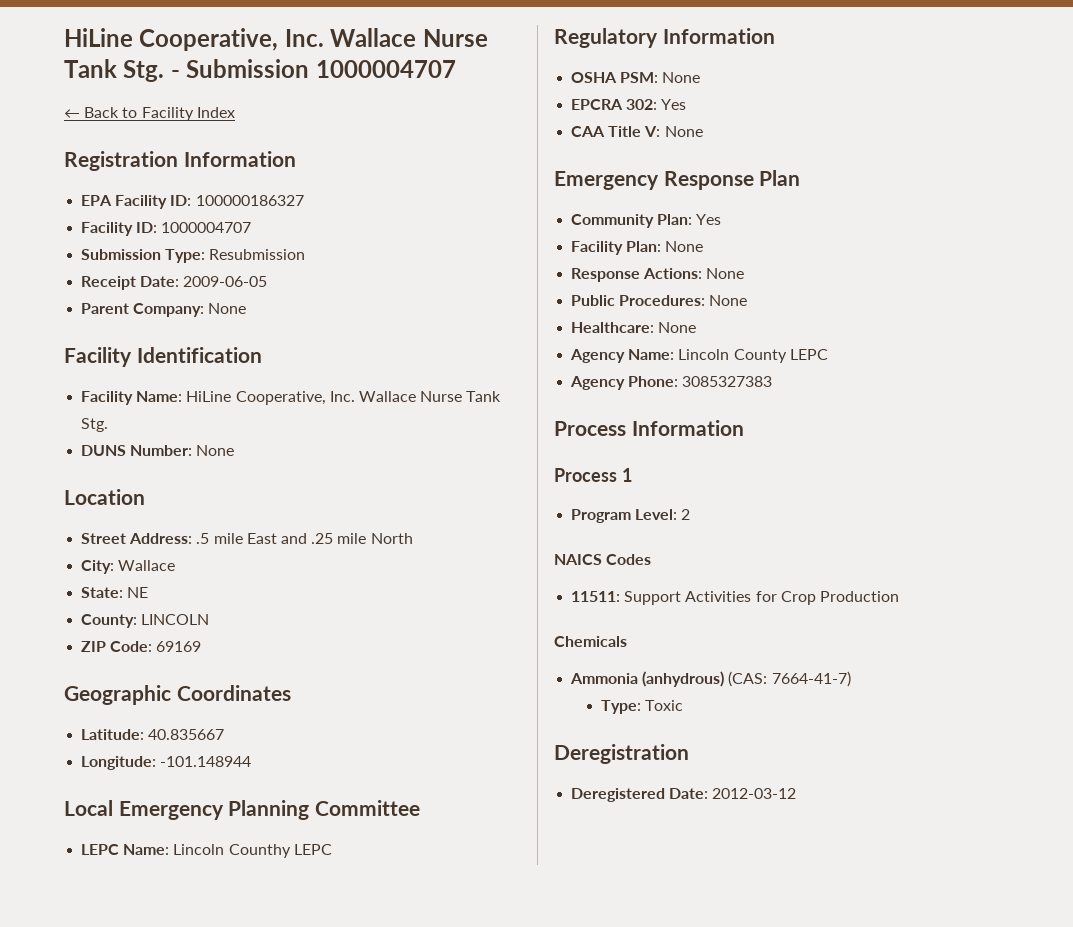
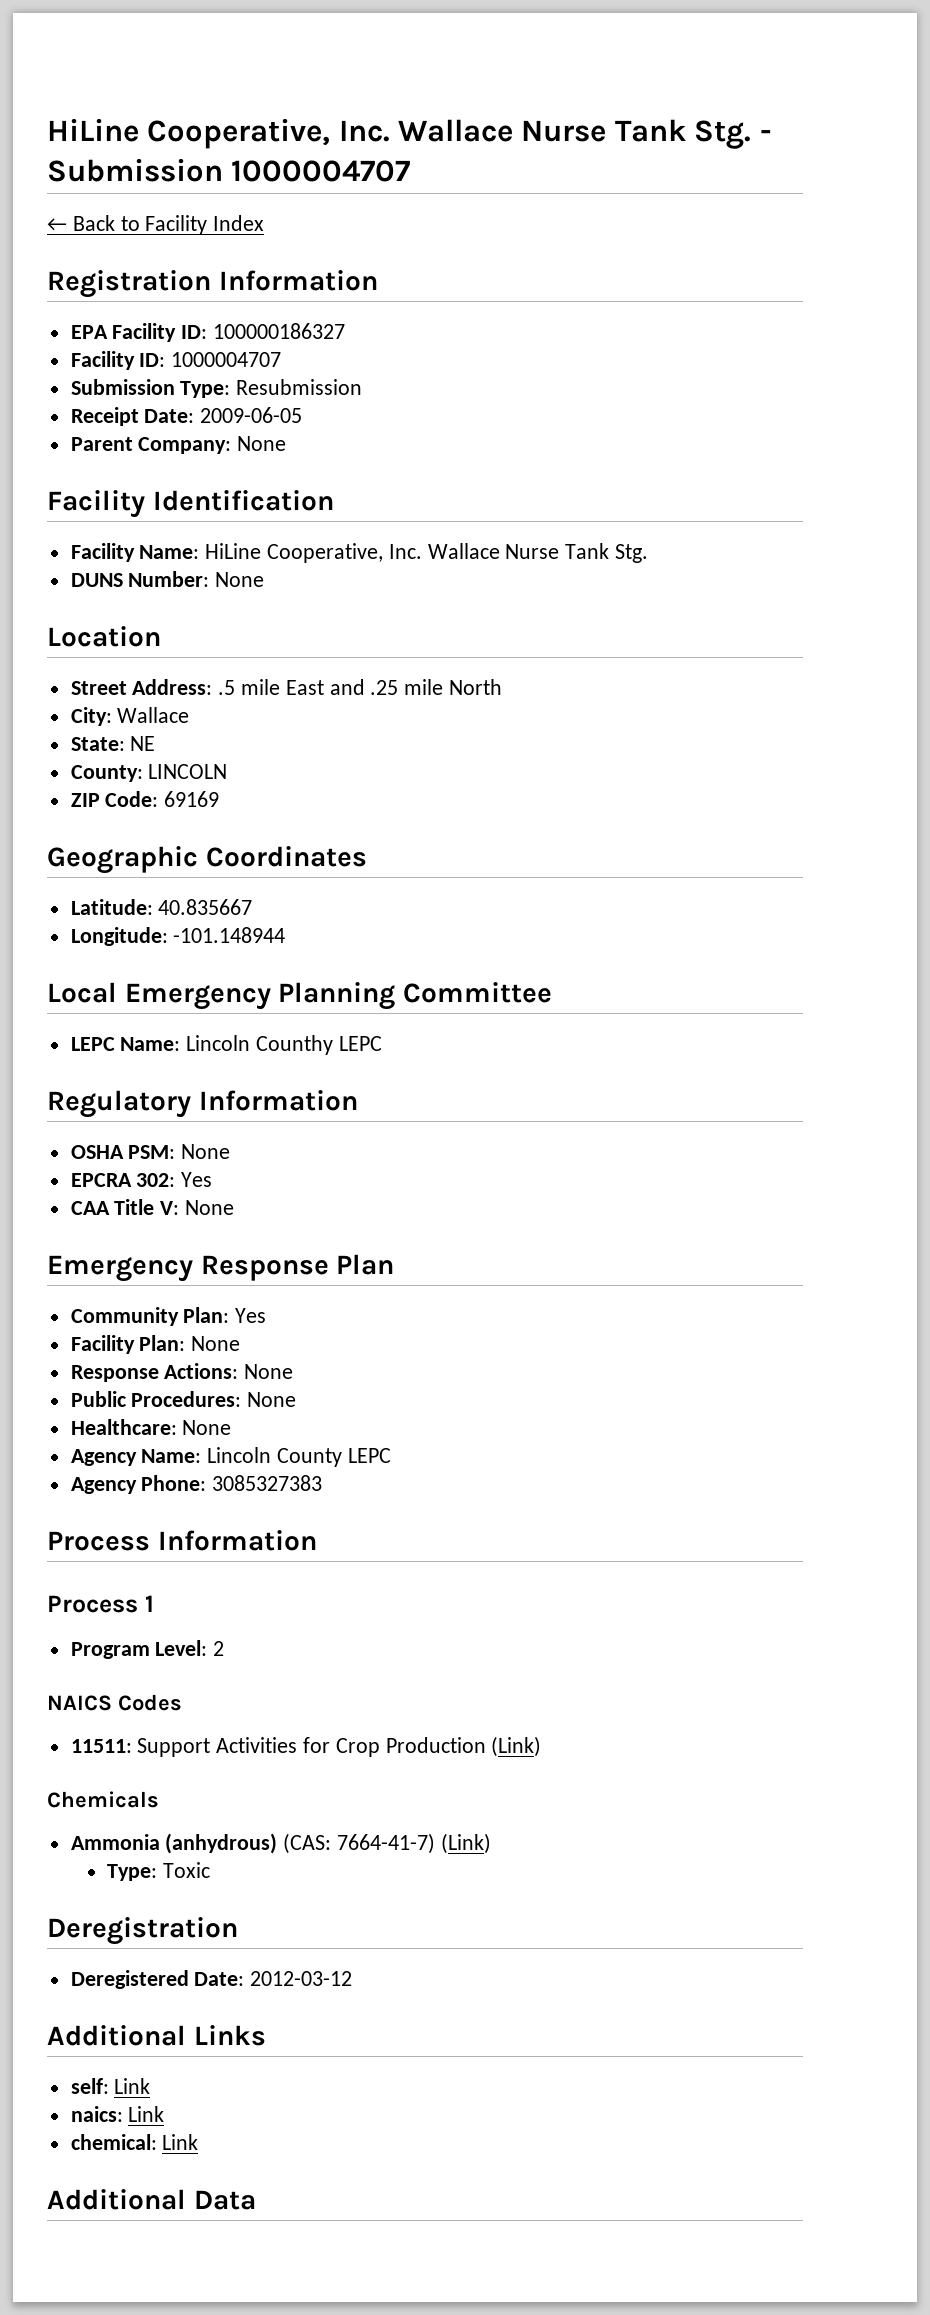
- 11511: Support Activities for Crop Production
+ 11511: Support Activities for Crop Production (Link)
- Ammonia (anhydrous) (CAS: 7664-41-7)
+ Ammonia (anhydrous) (CAS: 7664-41-7) (Link)
+ Additional Links
+ self: Link
+ naics: Link
+ chemical: Link
+ Additional Data

